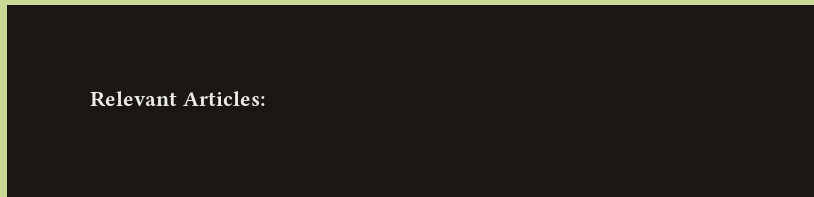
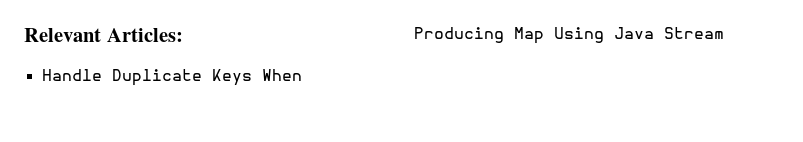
+ Handle Duplicate Keys When Producing Map Using Java Stream

